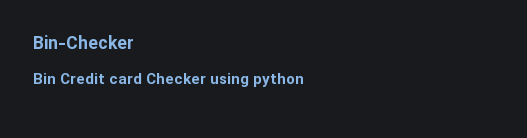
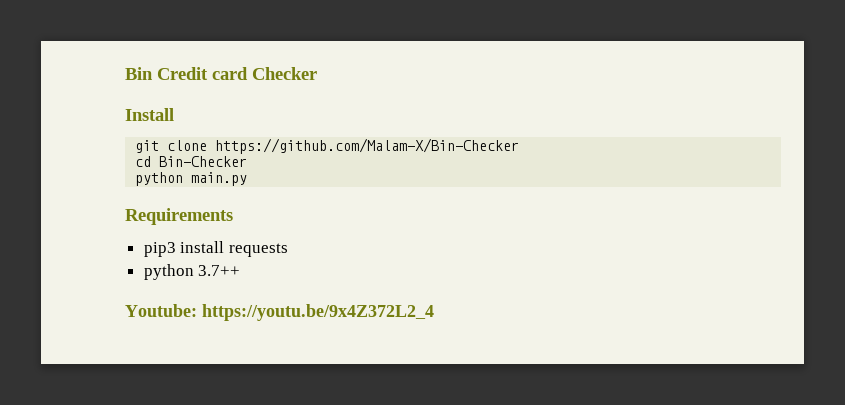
- Bin-Checker
- Bin Credit card Checker using python
+ Bin Credit card Checker
+ Install
+ git clone https://github.com/Malam-X/Bin-Checker
+ cd Bin-Checker
+ python main.py
+ Requirements
+ pip3 install requests
+ python 3.7++
+ Youtube: https://youtu.be/9x4Z372L2_4

